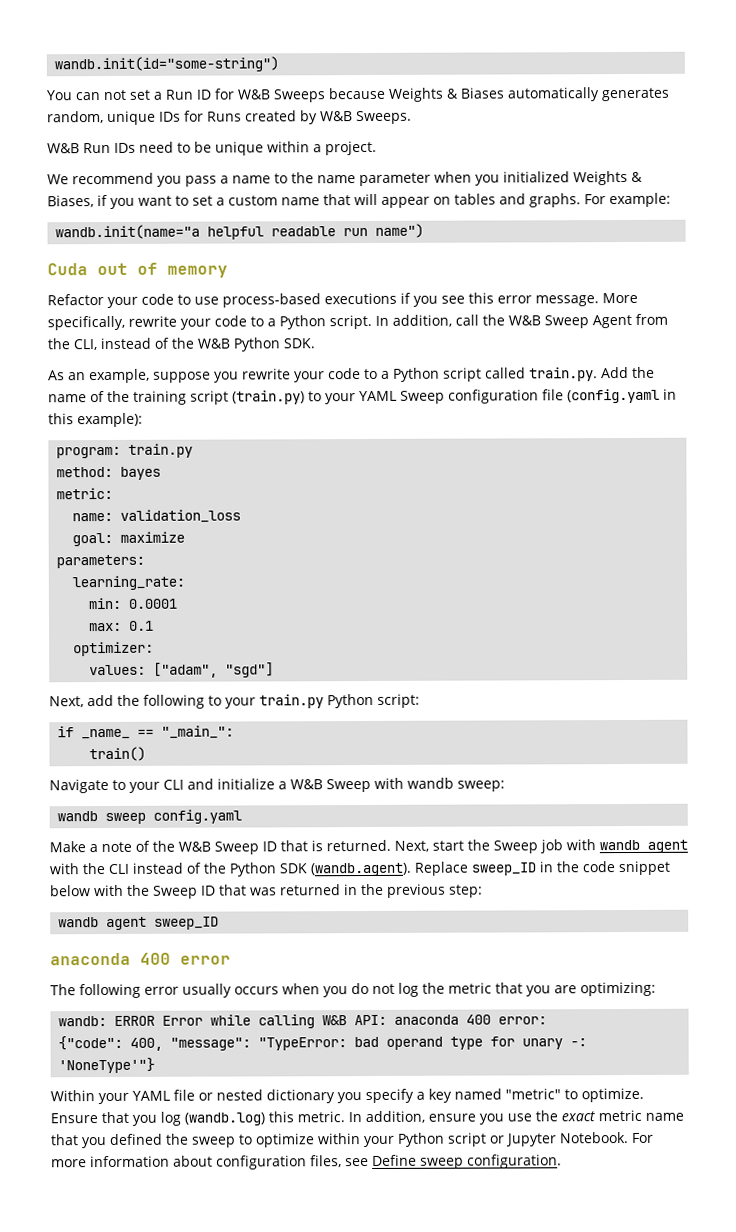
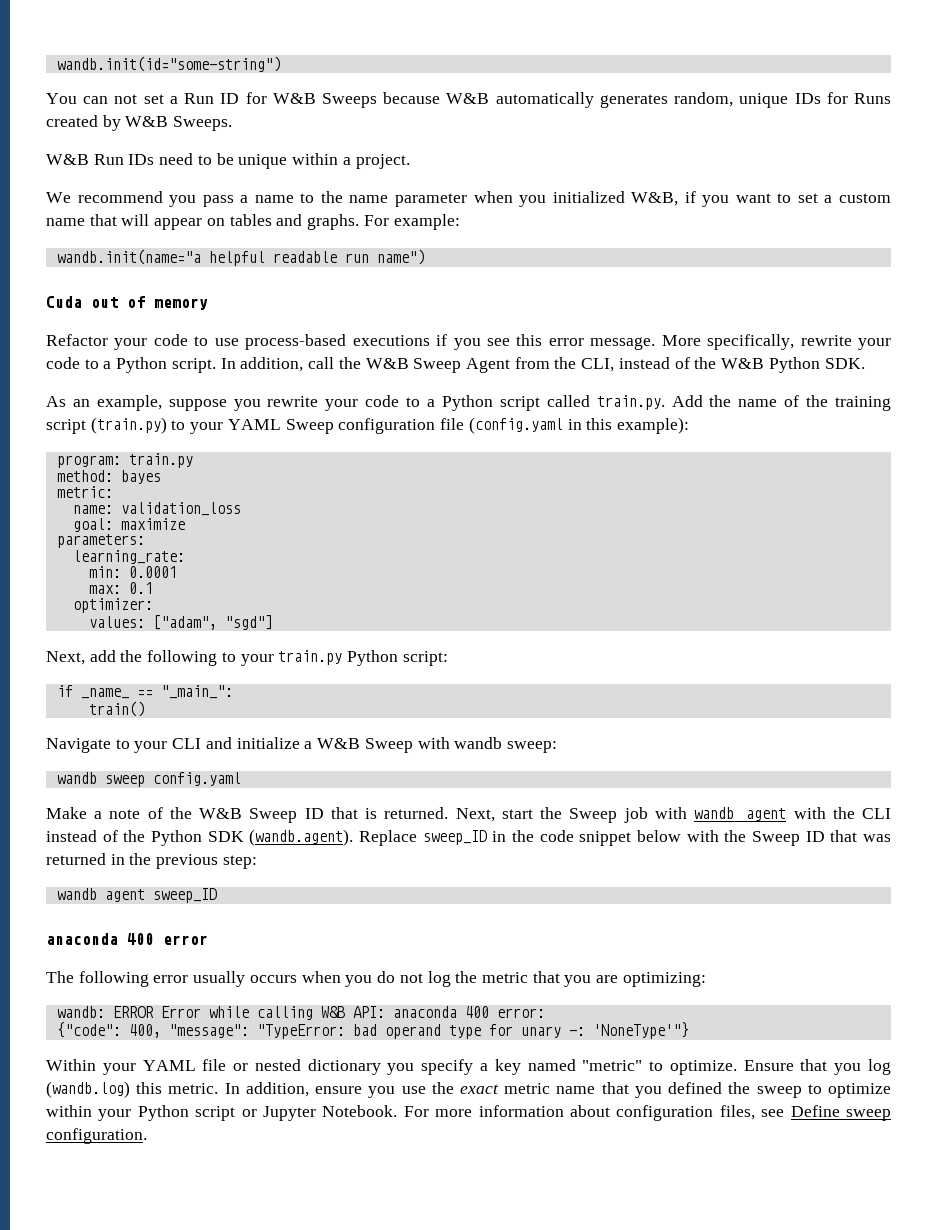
- You can not set a Run ID for W&B Sweeps because Weights & Biases automatically generates random, unique IDs for Runs created by W&B Sweeps.
+ You can not set a Run ID for W&B Sweeps because W&B automatically generates random, unique IDs for Runs created by W&B Sweeps.
- We recommend you pass a name to the name parameter when you initialized Weights & Biases, if you want to set a custom name that will appear on tables and graphs.
+ We recommend you pass a name to the name parameter when you initialized W&B, if you want to set a custom name that will appear on tables and graphs.

